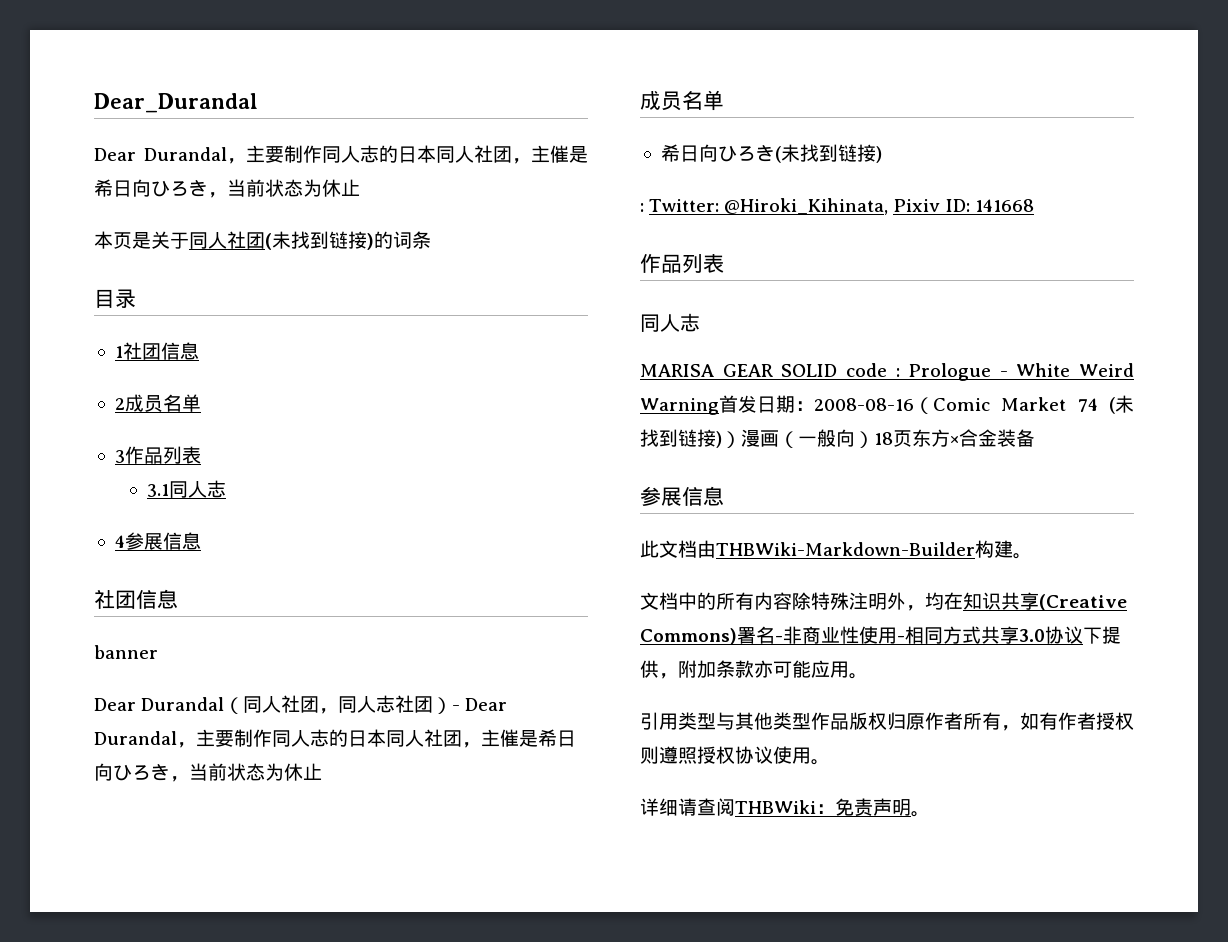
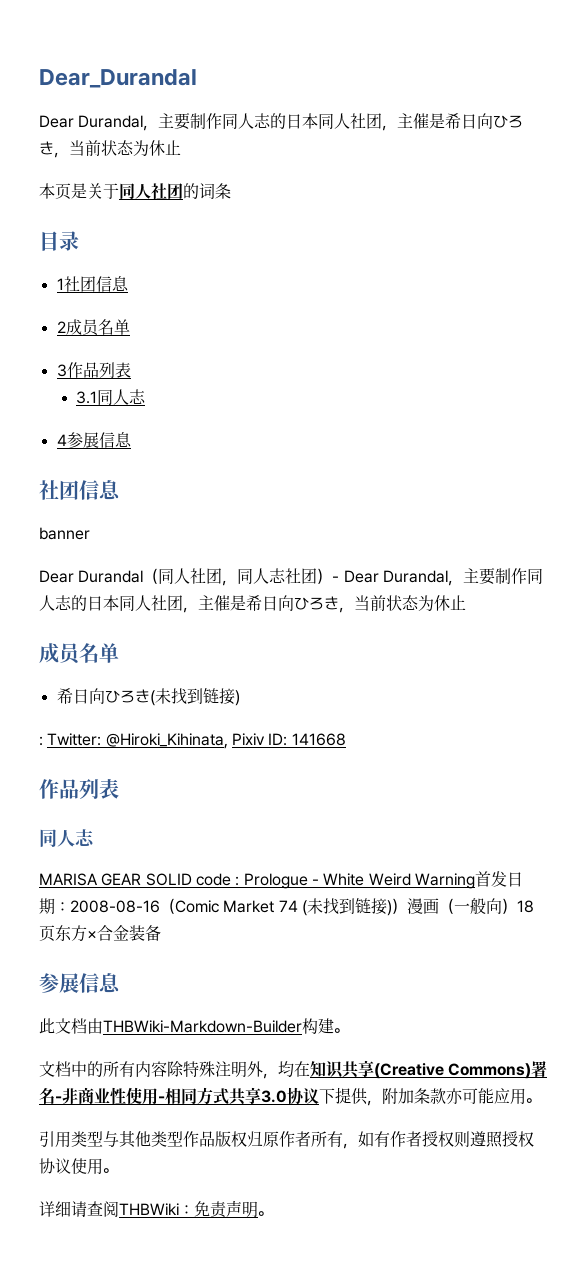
- 本页是关于同人社团(未找到链接)的词条
+ 本页是关于同人社团的词条

